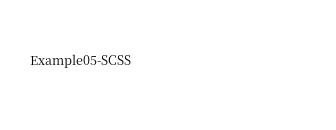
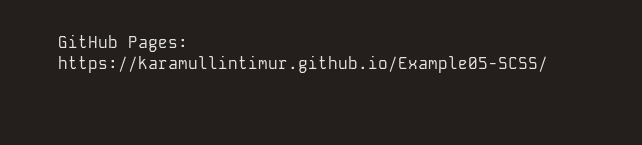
- Example05-SCSS
+ GitHub Pages: https://karamullintimur.github.io/Example05-SCSS/

